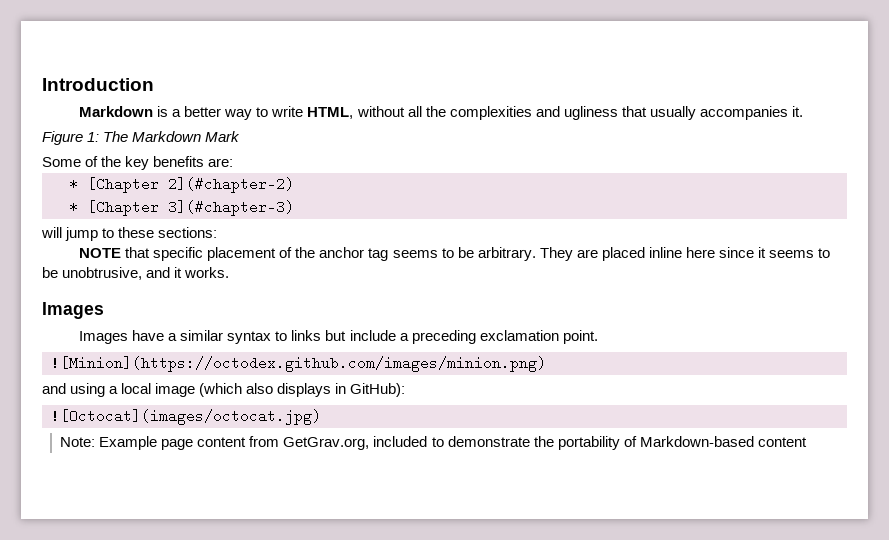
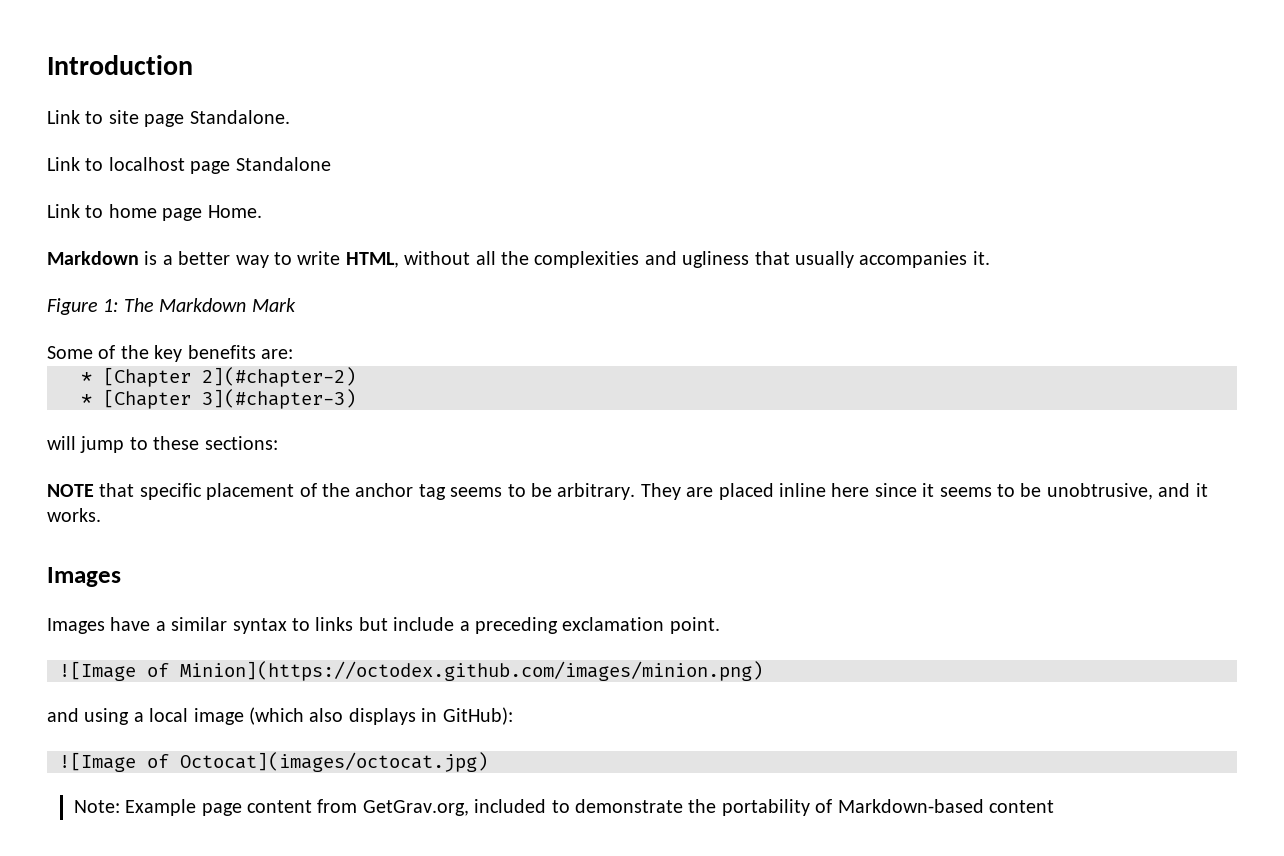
+ Link to site page Standalone.
+ Link to localhost page Standalone
+ Link to home page Home.
- ![Minion](https://octodex.github.com/images/minion.png)
+ ![Image of Minion](https://octodex.github.com/images/minion.png)
- ![Octocat](images/octocat.jpg)
+ ![Image of Octocat](images/octocat.jpg)

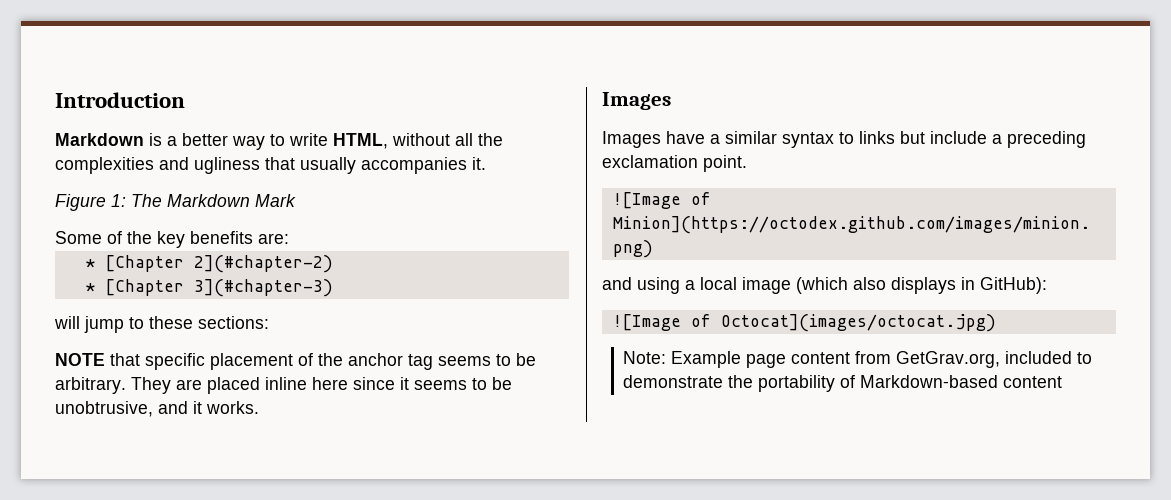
- Link to site page Standalone.
- Link to localhost page Standalone
- Link to home page Home.

